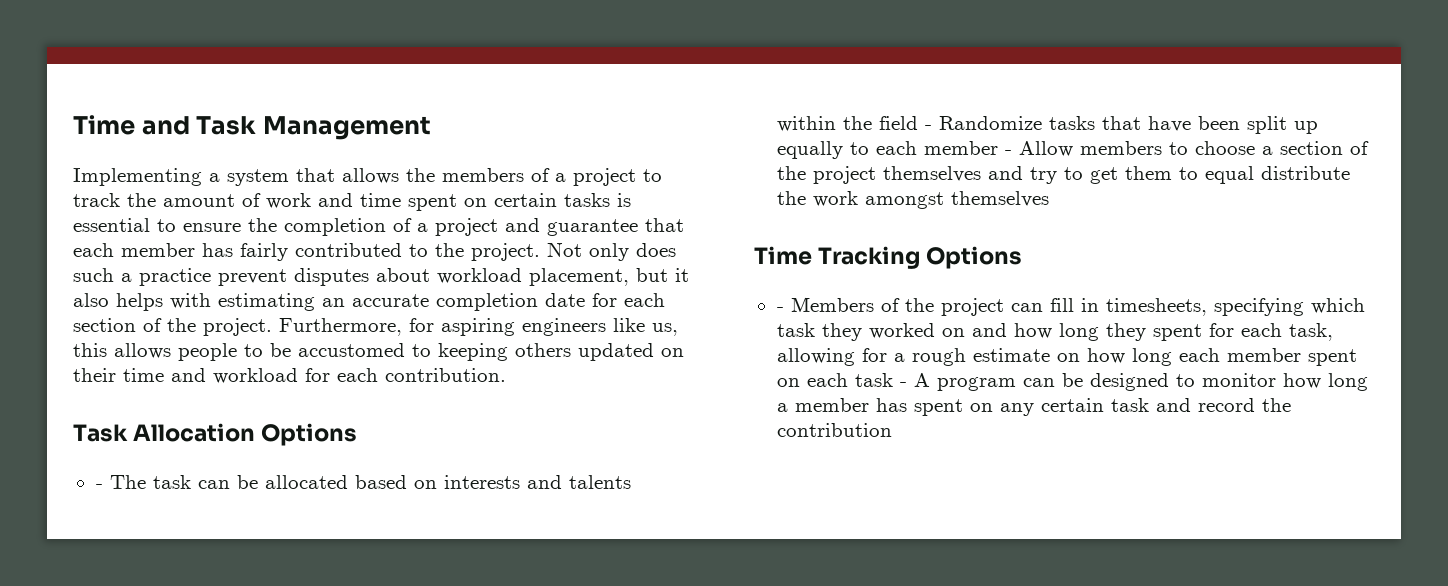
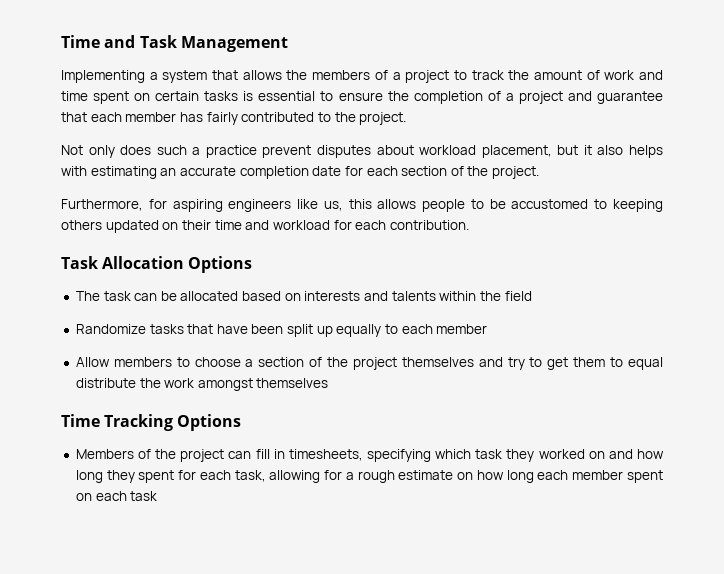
- Implementing a system that allows the members of a project to track the amount of work and time spent on certain tasks is essential to ensure the completion of a project and guarantee that each member has fairly contributed to the project. Not only does such a practice prevent disputes about workload placement, but it also helps with estimating an accurate completion date for each section of the project. Furthermore, for aspiring engineers like us, this allows people to be accustomed to keeping others updated on their time and workload for each contribution.
+ Implementing a system that allows the members of a project to track the amount of work and time spent on certain tasks is essential to ensure the completion of a project and guarantee that each member has fairly contributed to the project.
+ Not only does such a practice prevent disputes about workload placement, but it also helps with estimating an accurate completion date for each section of the project.
+ Furthermore, for aspiring engineers like us, this allows people to be accustomed to keeping others updated on their time and workload for each contribution.
- - The task can be allocated based on interests and talents within the field - Randomize tasks that have been split up equally to each member - Allow members to choose a section of the project themselves and try to get them to equal distribute the work amongst themselves
+ The task can be allocated based on interests and talents within the field
+ Randomize tasks that have been split up equally to each member
+ Allow members to choose a section of the project themselves and try to get them to equal distribute the work amongst themselves
- - Members of the project can fill in timesheets, specifying which task they worked on and how long they spent for each task, allowing for a rough estimate on how long each member spent on each task - A program can be designed to monitor how long a member has spent on any certain task and record the contribution
+ Members of the project can fill in timesheets, specifying which task they worked on and how long they spent for each task, allowing for a rough estimate on how long each member spent on each task

